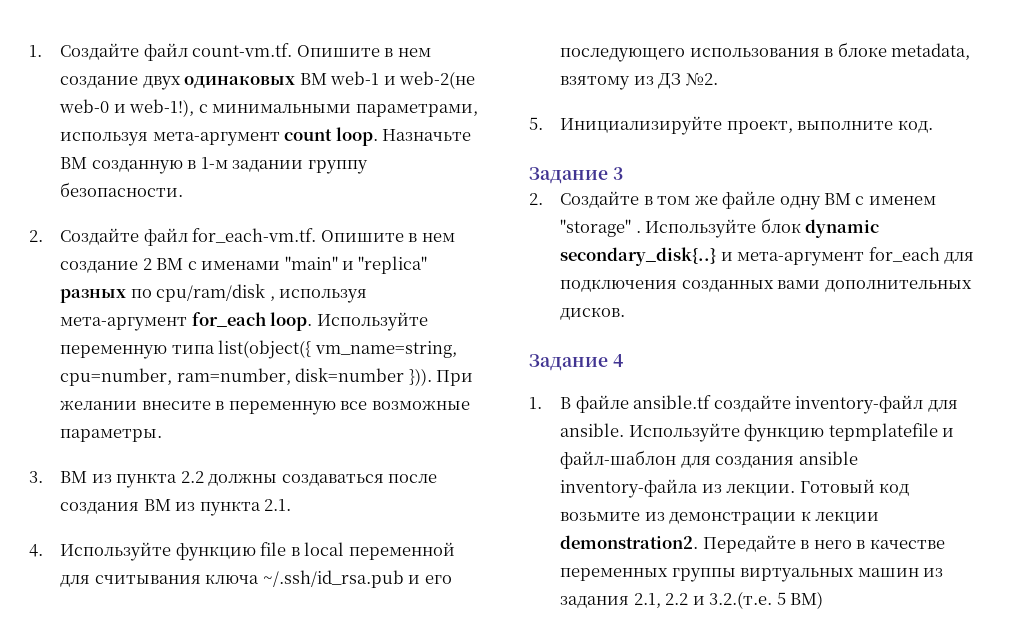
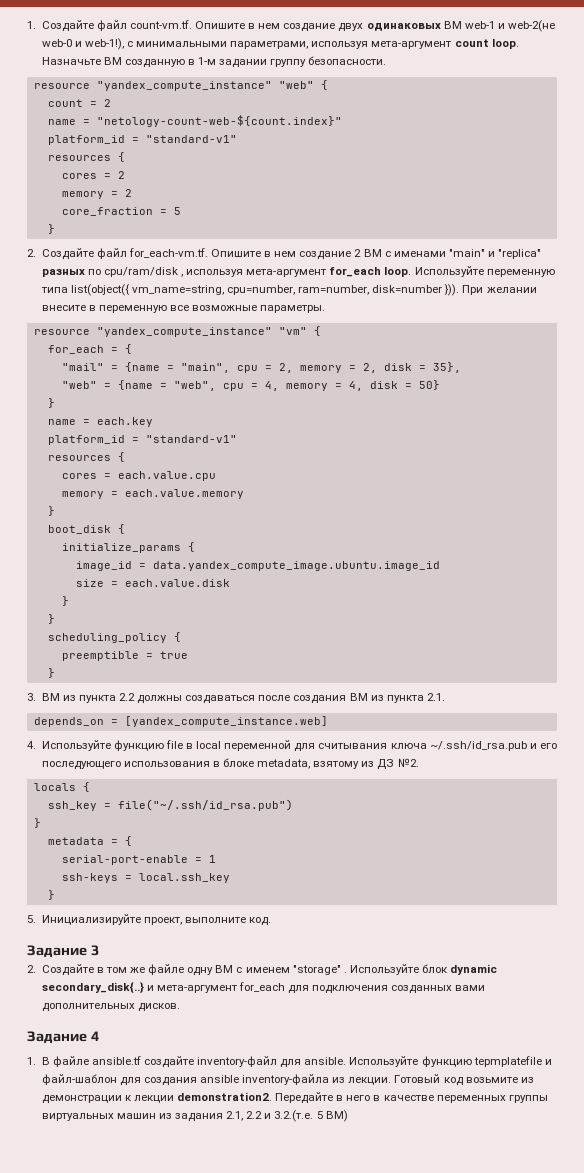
+ resource "yandex_compute_instance" "web" {
+ count = 2
+ name = "netology-count-web-${count.index}"
+ platform_id = "standard-v1"
+ resources {
+ cores = 2
+ memory = 2
+ core_fraction = 5
+ }
+ resource "yandex_compute_instance" "vm" {
+ for_each = {
+ "mail" = {name = "main", cpu = 2, memory = 2, disk = 35},
+ "web" = {name = "web", cpu = 4, memory = 4, disk = 50}
+ }
+ name = each.key
+ platform_id = "standard-v1"
+ resources {
+ cores = each.value.cpu
+ memory = each.value.memory
+ }
+ boot_disk {
+ initialize_params {
+ image_id = data.yandex_compute_image.ubuntu.image_id
+ size = each.value.disk
+ }
+ }
+ scheduling_policy {
+ preemptible = true
+ }
+ depends_on = [yandex_compute_instance.web]
+ locals {
+ ssh_key = file("~/.ssh/id_rsa.pub")
+ }
+ metadata = {
+ serial-port-enable = 1
+ ssh-keys = local.ssh_key
+ }

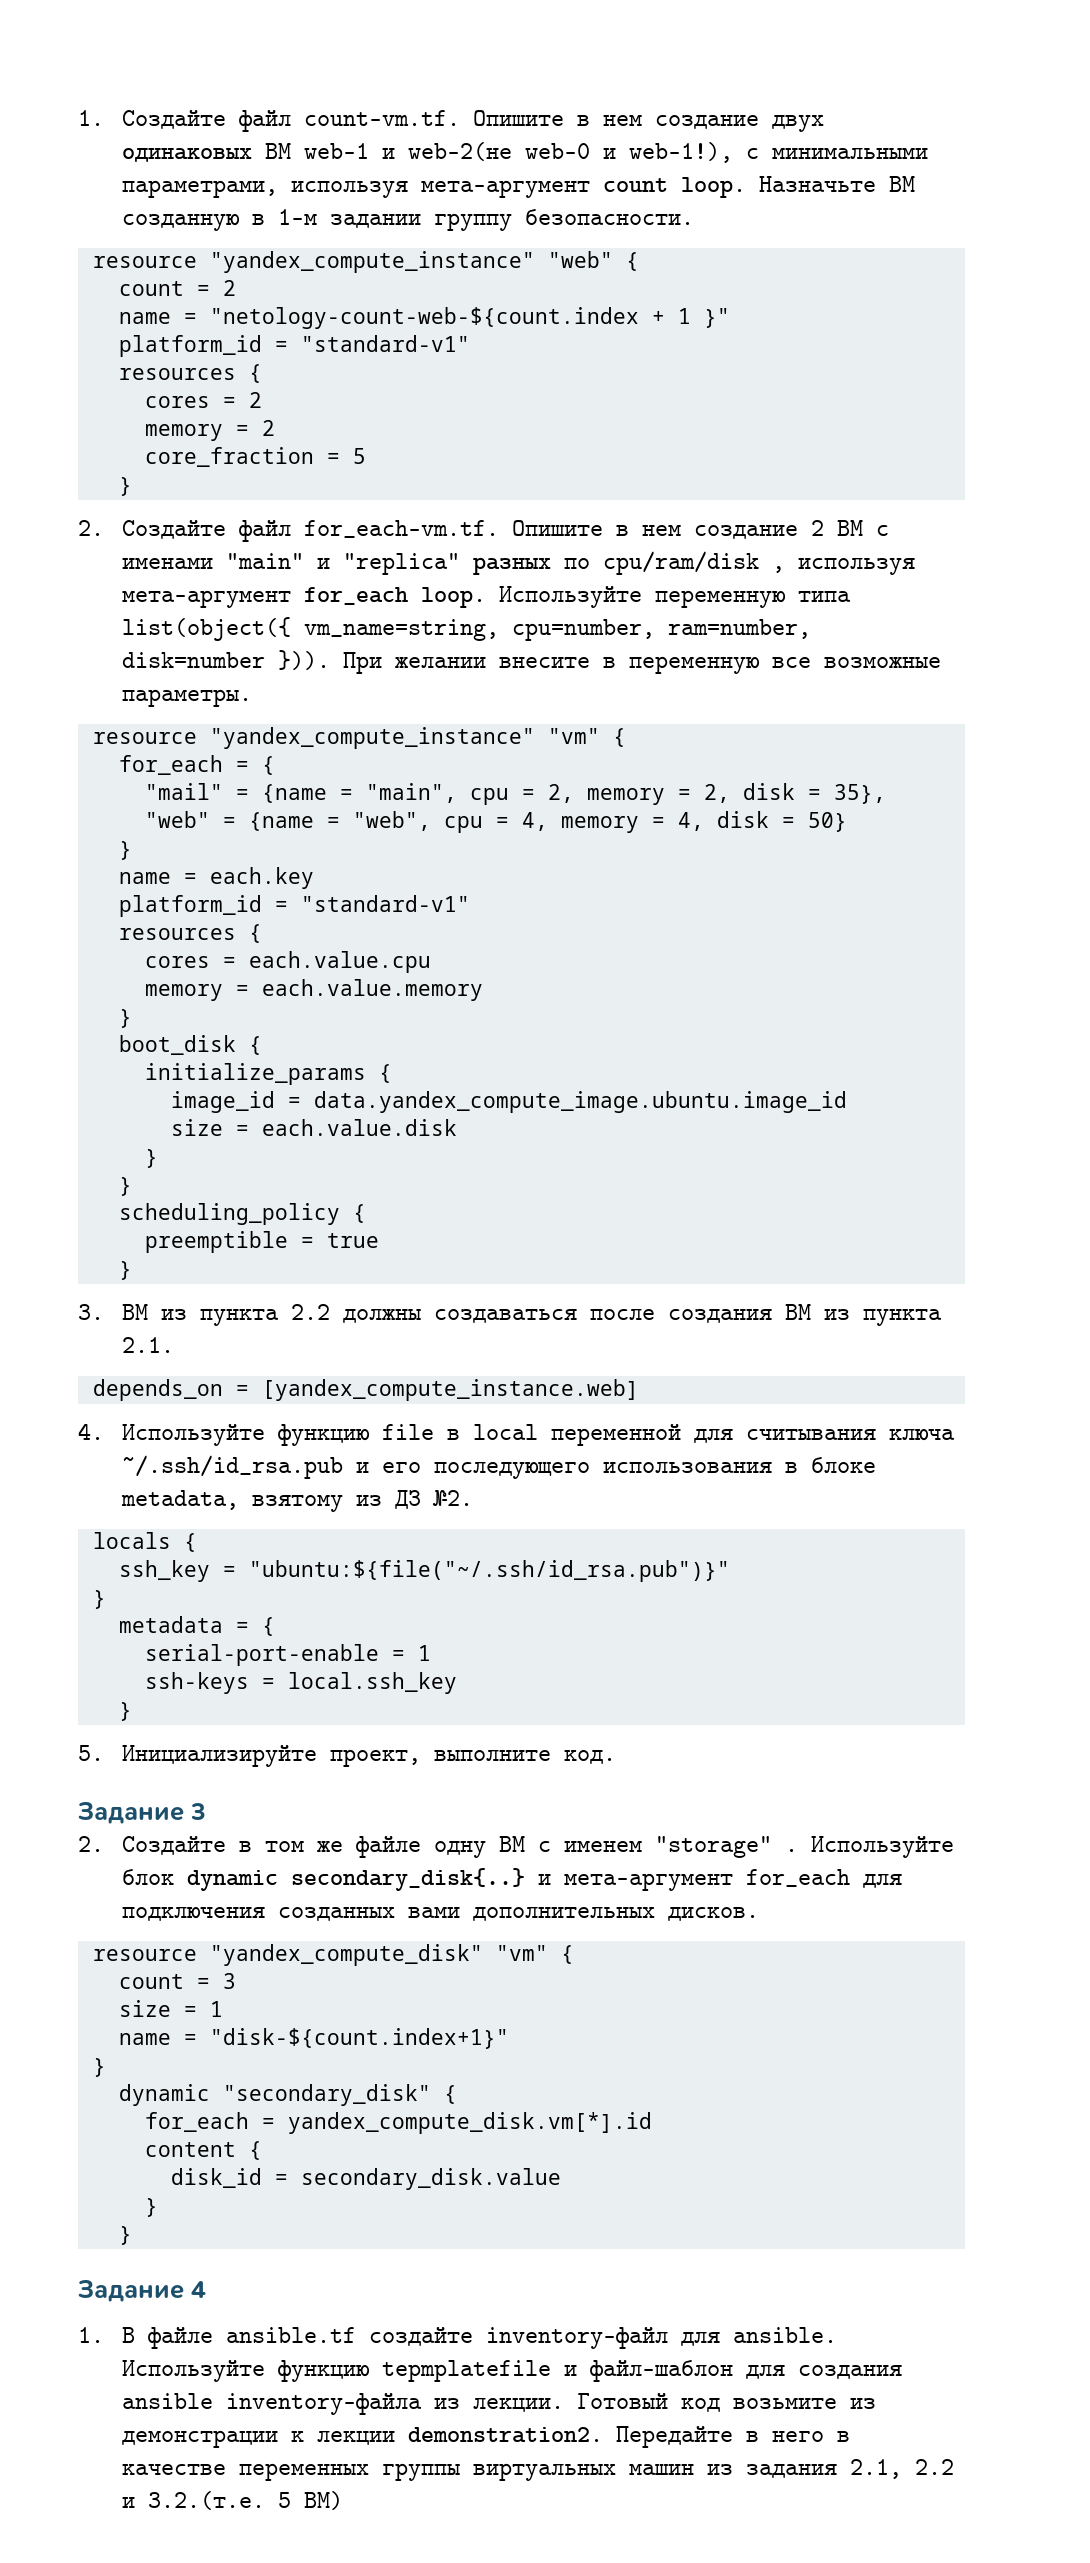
- name = "netology-count-web-${count.index}"
+ name = "netology-count-web-${count.index + 1 }"
- ssh_key = file("~/.ssh/id_rsa.pub")
+ ssh_key = "ubuntu:${file("~/.ssh/id_rsa.pub")}"
+ resource "yandex_compute_disk" "vm" {
+ count = 3
+ size = 1
+ name = "disk-${count.index+1}"
+ }
+ dynamic "secondary_disk" {
+ for_each = yandex_compute_disk.vm[*].id
+ content {
+ disk_id = secondary_disk.value
+ }
+ }

